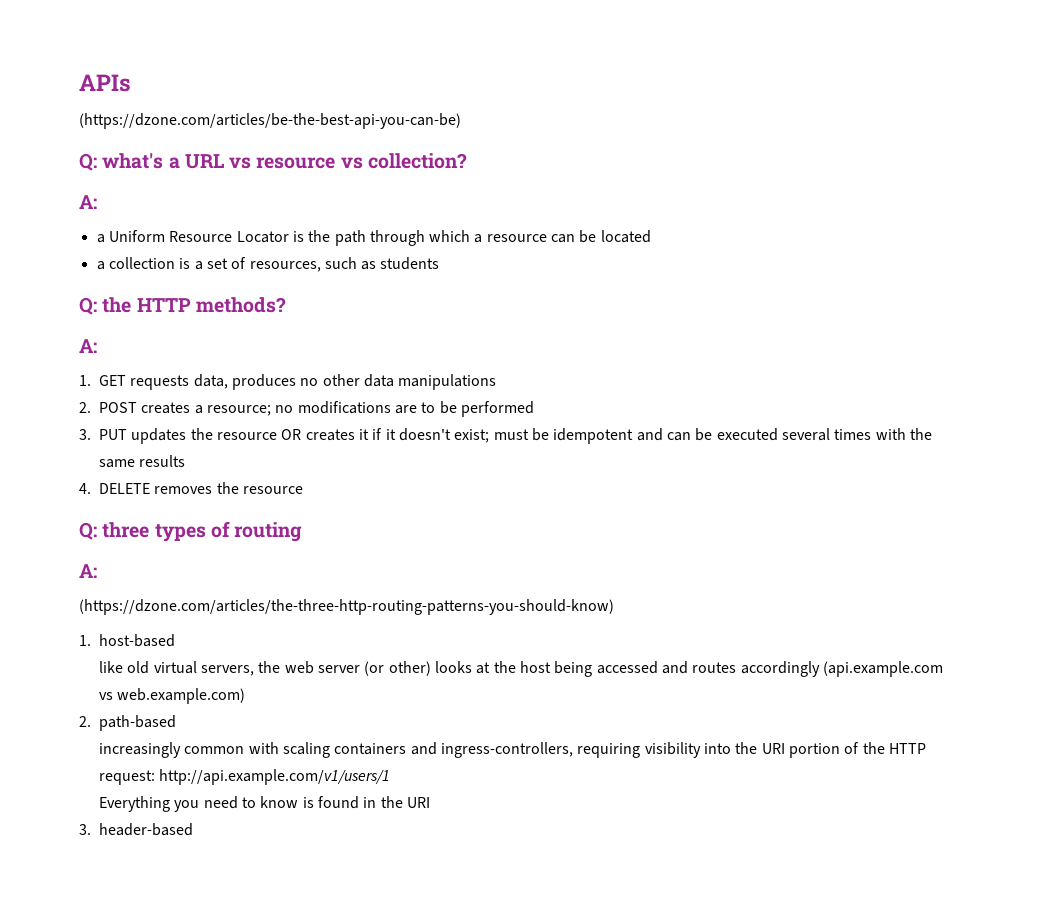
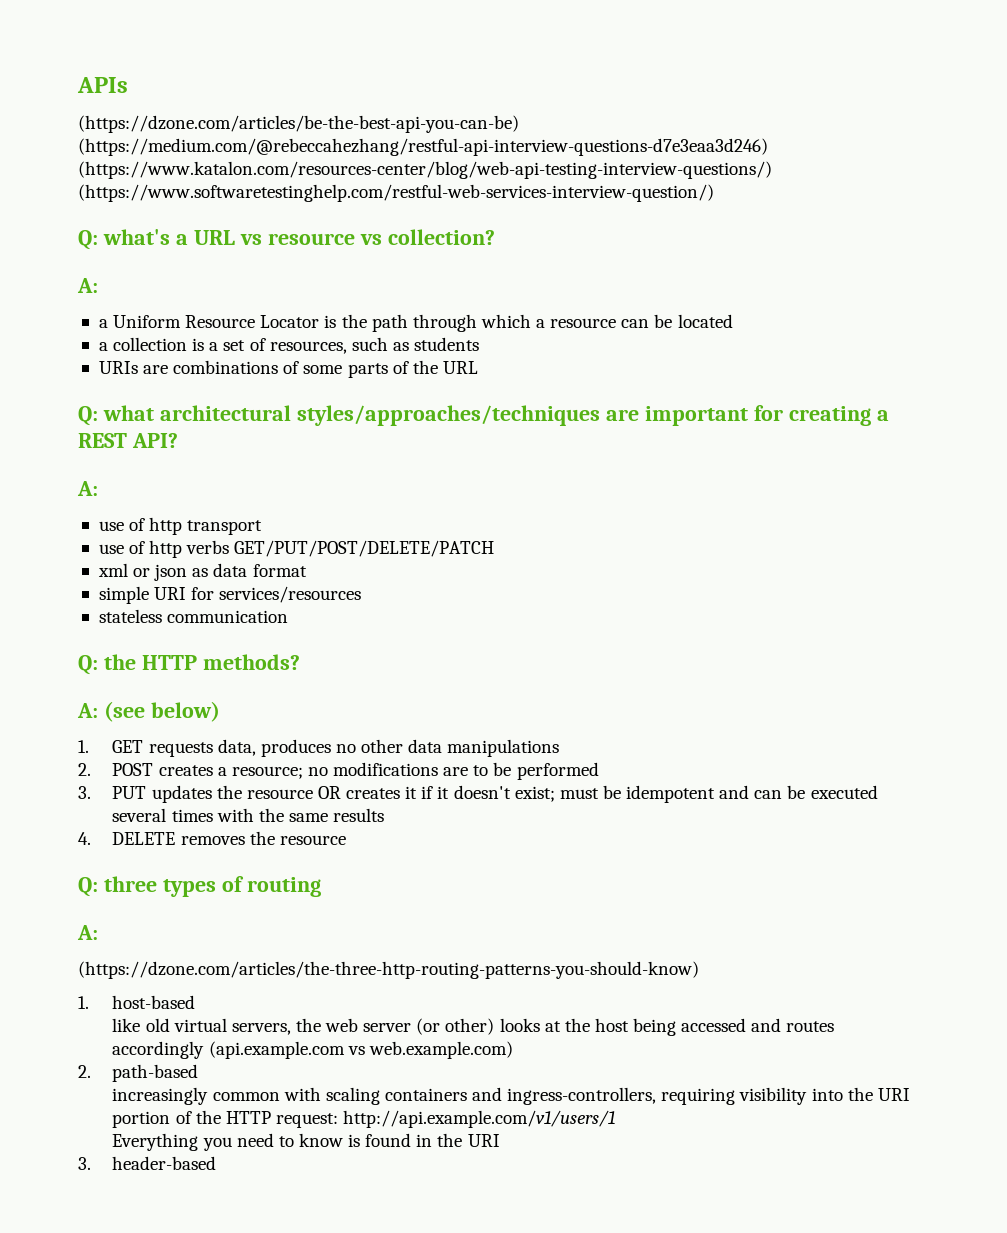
- (https://dzone.com/articles/be-the-best-api-you-can-be)
+ (https://dzone.com/articles/be-the-best-api-you-can-be) (https://medium.com/@rebeccahezhang/restful-api-interview-questions-d7e3eaa3d246) (https://www.katalon.com/resources-center/blog/web-api-testing-interview-questions/) (https://www.softwaretestinghelp.com/restful-web-services-interview-question/)
+ URIs are combinations of some parts of the URL
+ Q: what architectural styles/approaches/techniques are important for creating a REST API?
+ A:
+ use of http transport
+ use of http verbs GET/PUT/POST/DELETE/PATCH
+ xml or json as data format
+ simple URI for services/resources
+ stateless communication
  Q: the HTTP methods?
- A:
+ A: (see below)

